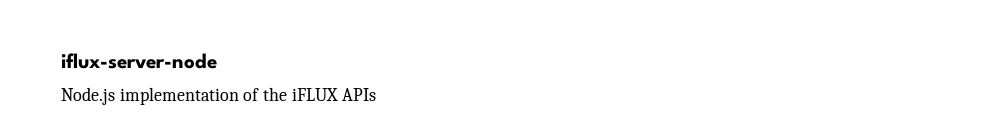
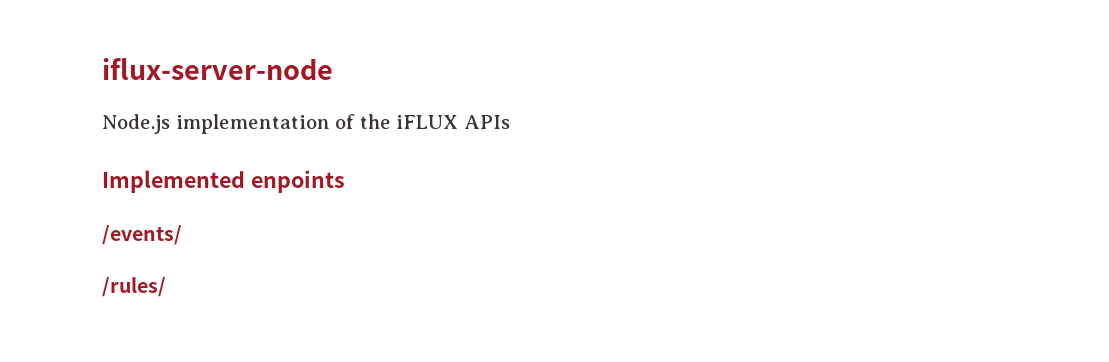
+ Implemented enpoints
+ /events/
+ /rules/

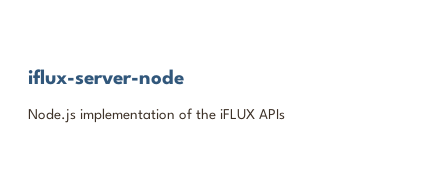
- Implemented enpoints
- /events/
- /rules/

